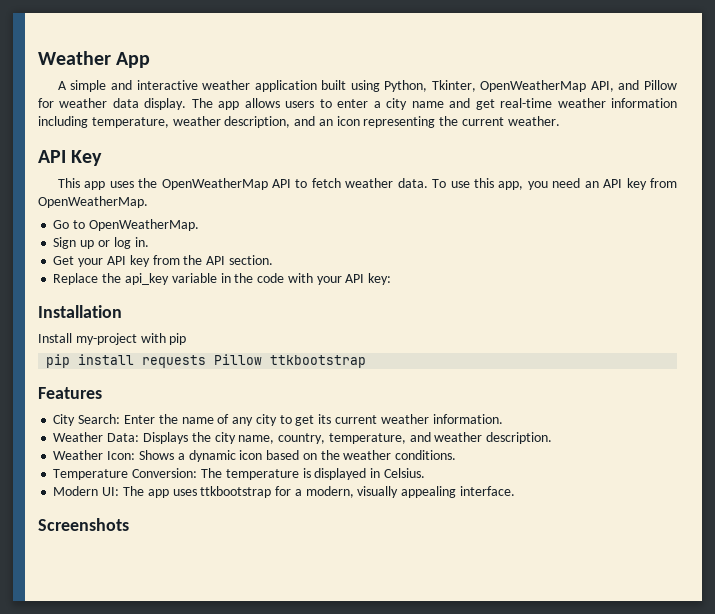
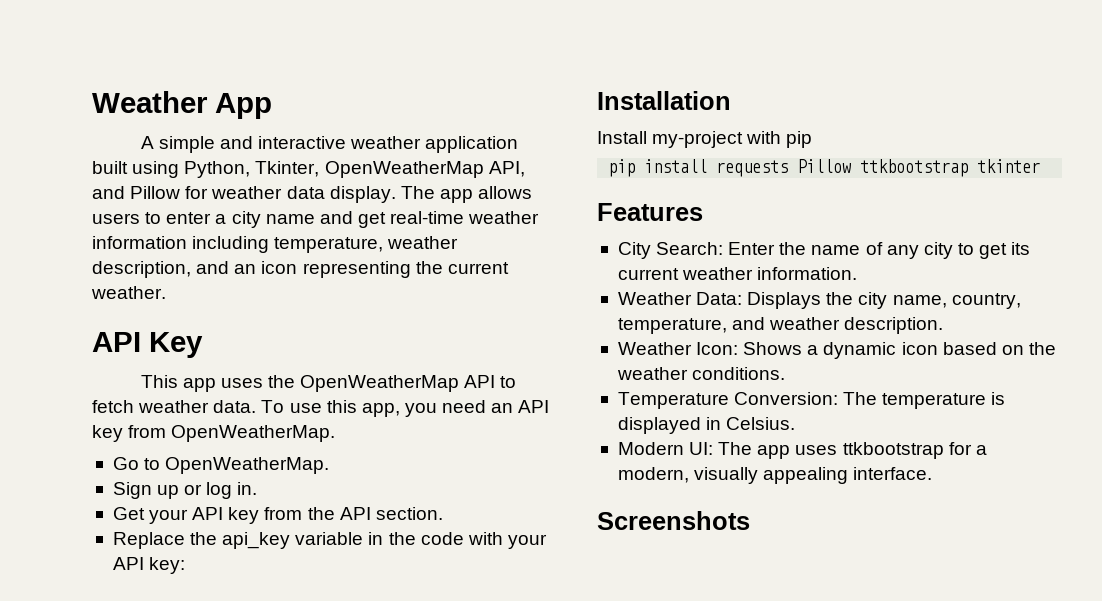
- pip install requests Pillow ttkbootstrap
+ pip install requests Pillow ttkbootstrap tkinter

